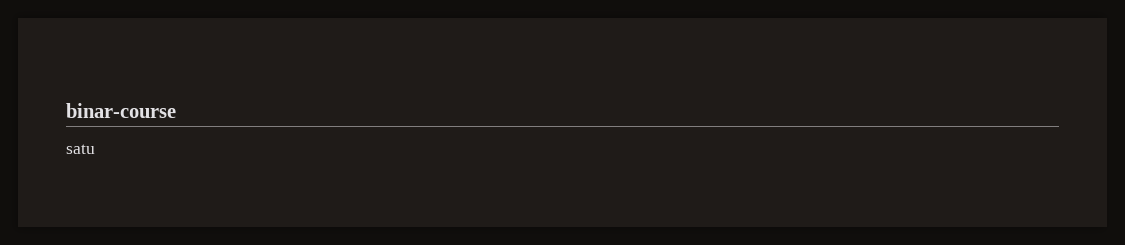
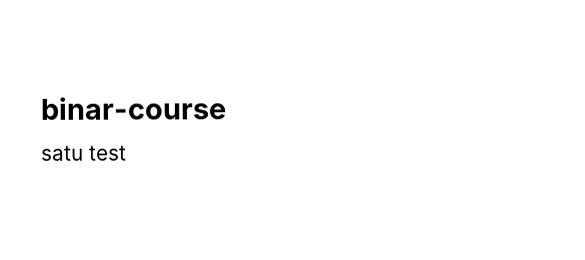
- satu
+ satu test

